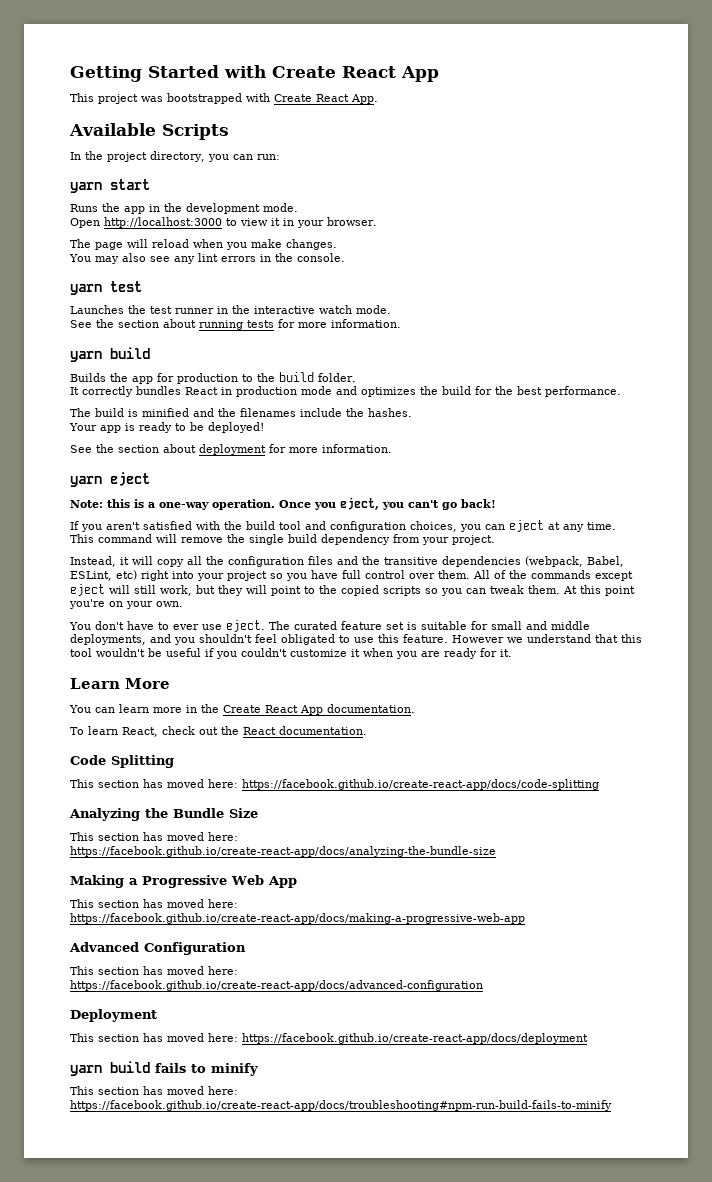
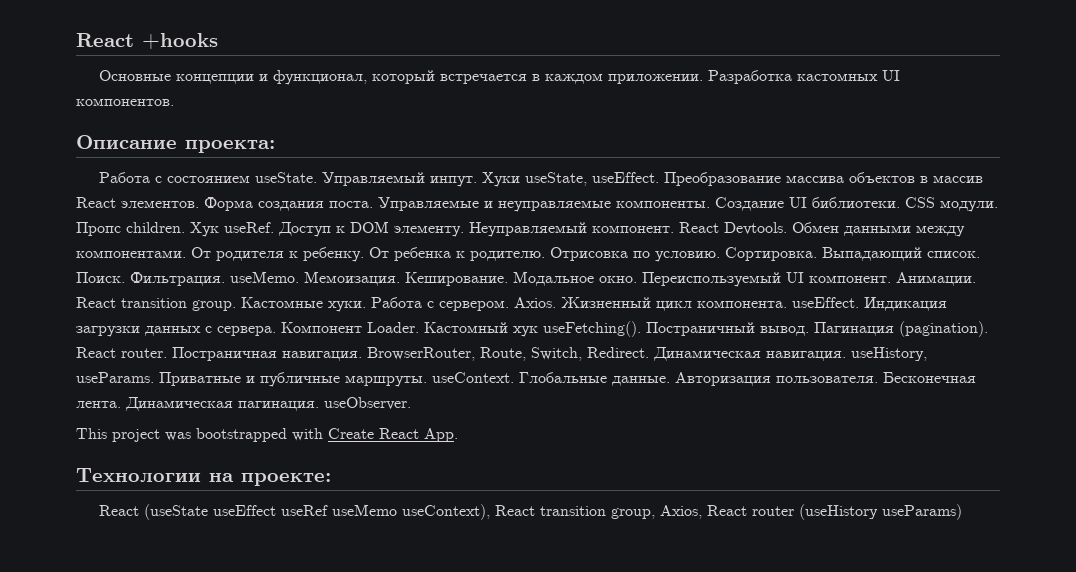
- Getting Started with Create React App
+ React +hooks
+ Основные концепции и функционал, который встречается в каждом приложении. Разработка кастомных UI компонентов.
+ Описание проекта:
+ Работа с состоянием useState. Управляемый инпут. Хуки useState, useEffect. Преобразование массива объектов в массив React элементов. Форма создания поста. Управляемые и неуправляемые компоненты. Создание UI библиотеки. CSS модули. Пропс children. Хук useRef. Доступ к DOM элементу. Неуправляемый компонент. React Devtools. Обмен данными между компонентами. От родителя к ребенку. От ребенка к родителю. Отрисовка по условию. Сортировка. Выпадающий список. Поиск. Фильтрация. useMemo. Мемоизация. Кеширование. Модальное окно. Переиспользуемый UI компонент. Анимации. React transition group. Кастомные хуки. Работа с сервером. Axios. Жизненный цикл компонента. useEffect. Индикация загрузки данных с сервера. Компонент Loader. Кастомный хук useFetching(). Постраничный вывод. Пагинация (pagination). React router. Постраничная навигация. BrowserRouter, Route, Switch, Redirect. Динамическая навигация. useHistory, useParams. Приватные и публичные маршруты. useContext. Глобальные данные. Авторизация пользователя. Бесконечная лента. Динамическая пагинация. useObserver.
- Available Scripts
- In the project directory, you can run:
- yarn start
- Runs the app in the development mode.
- Open http://localhost:3000 to view it in your browser.
- The page will reload when you make changes.
- You may also see any lint errors in the console.
- yarn test
- Launches the test runner in the interactive watch mode.
- See the section about running tests for more information.
- yarn build
- Builds the app for production to the build folder.
- It correctly bundles React in production mode and optimizes the build for the best performance.
- The build is minified and the filenames include the hashes.
- Your app is ready to be deployed!
- See the section about deployment for more information.
- yarn eject
- Note: this is a one-way operation. Once you eject, you can't go back!
- If you aren't satisfied with the build tool and configuration choices, you can eject at any time. This command will remove the single build dependency from your project.
- Instead, it will copy all the configuration files and the transitive dependencies (webpack, Babel, ESLint, etc) right into your project so you have full control over them. All of the commands except eject will still work, but they will point to the copied scripts so you can tweak them. At this point you're on your own.
- You don't have to ever use eject. The curated feature set is suitable for small and middle deployments, and you shouldn't feel obligated to use this feature. However we understand that this tool wouldn't be useful if you couldn't customize it when you are ready for it.
- Learn More
- You can learn more in the Create React App documentation.
- To learn React, check out the React documentation.
- Code Splitting
- This section has moved here: https://facebook.github.io/create-react-app/docs/code-splitting
- Analyzing the Bundle Size
- This section has moved here: https://facebook.github.io/create-react-app/docs/analyzing-the-bundle-size
- Making a Progressive Web App
- This section has moved here: https://facebook.github.io/create-react-app/docs/making-a-progressive-web-app
- Advanced Configuration
- This section has moved here: https://facebook.github.io/create-react-app/docs/advanced-configuration
- Deployment
- This section has moved here: https://facebook.github.io/create-react-app/docs/deployment
- yarn build fails to minify
- This section has moved here: https://facebook.github.io/create-react-app/docs/troubleshooting#npm-run-build-fails-to-minify
+ Технологии на проекте:
+ React (useState useEffect useRef useMemo useContext), React transition group, Axios, React router (useHistory useParams)

